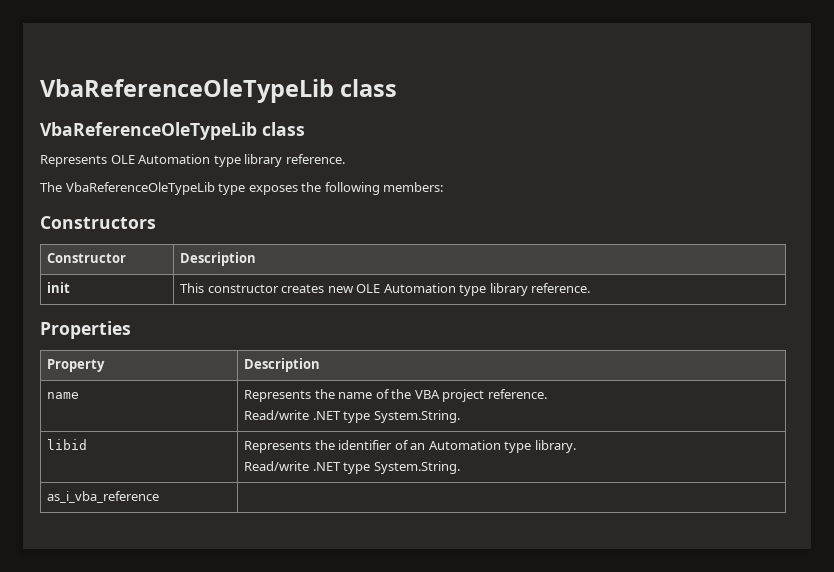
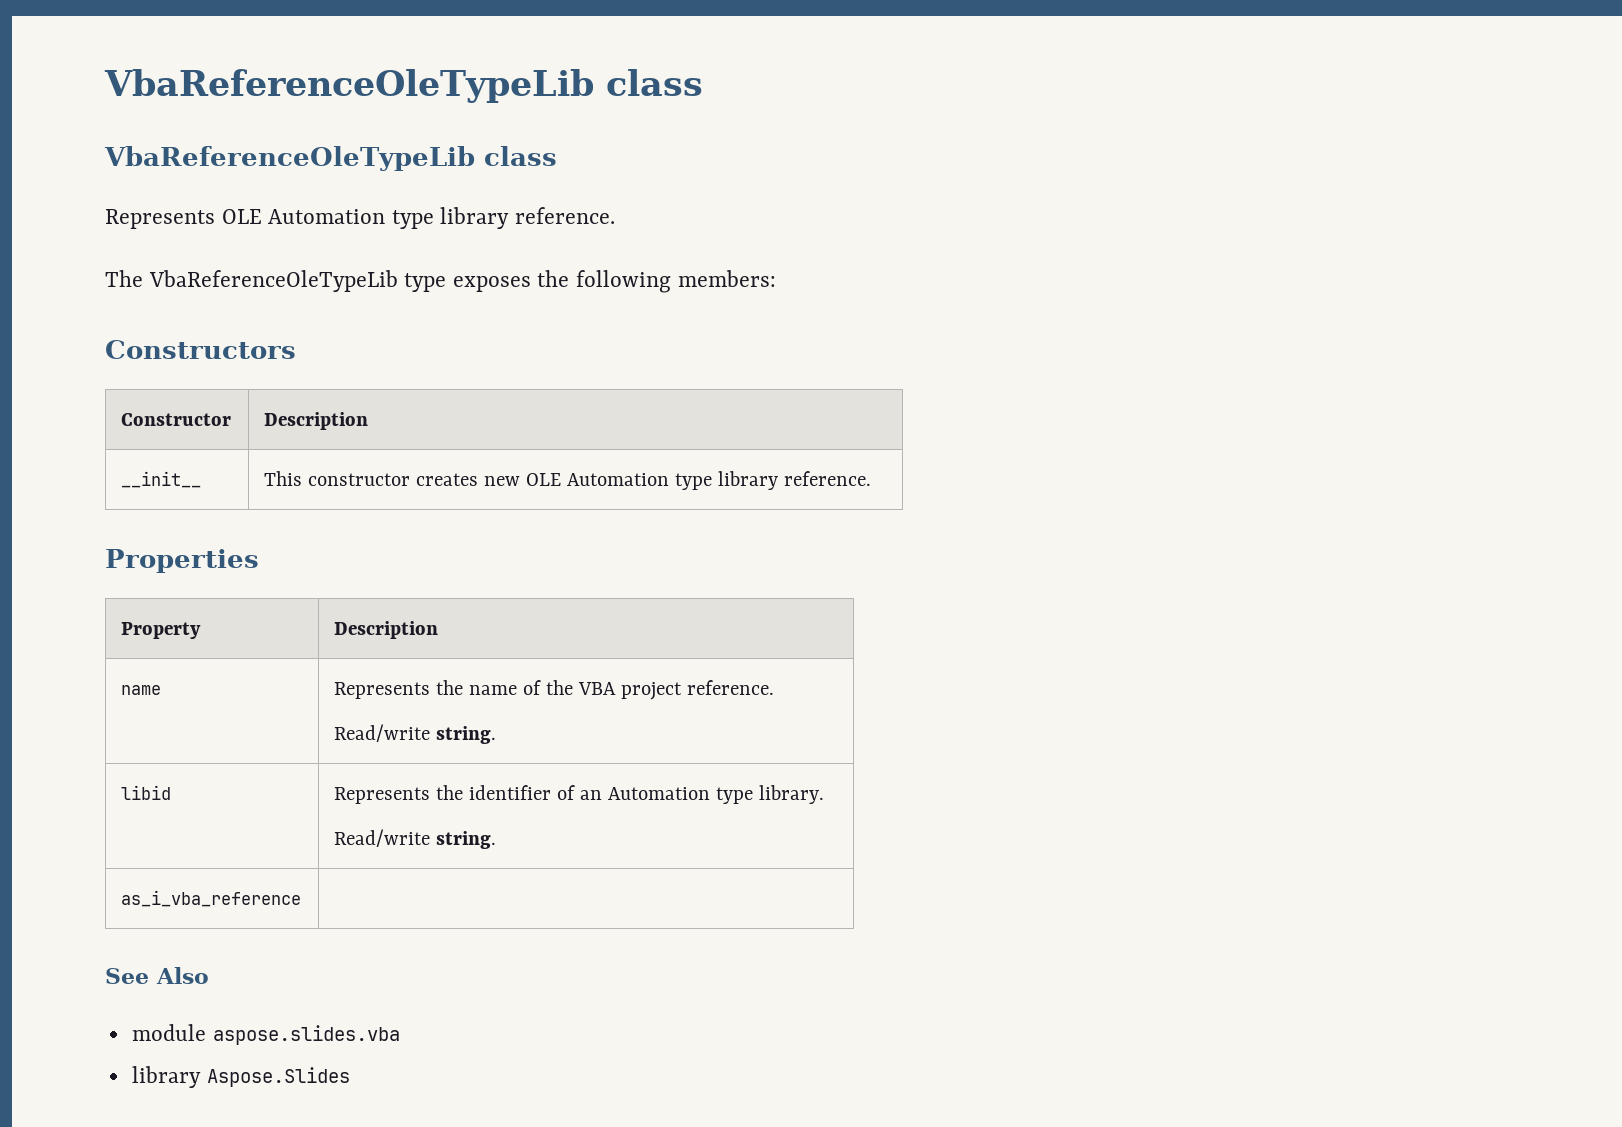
- init | This constructor creates new OLE Automation type library reference.
+ __init__ | This constructor creates new OLE Automation type library reference.
  name | Represents the name of the VBA project reference.
- Read/write .NET type System.String.
+ Read/write string.
  libid | Represents the identifier of an Automation type library.
- Read/write .NET type System.String.
+ Read/write string.
  as_i_vba_reference |
+ See Also
+ module aspose.slides.vba
+ library Aspose.Slides

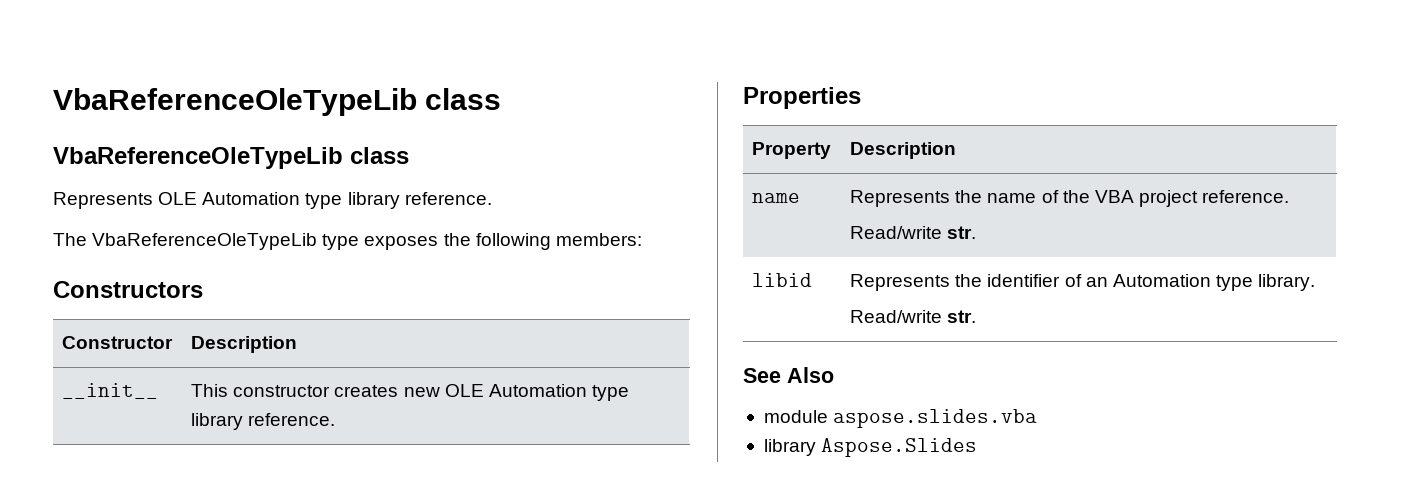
  name | Represents the name of the VBA project reference.
- Read/write string.
+ Read/write str.
  libid | Represents the identifier of an Automation type library.
- Read/write string.
- as_i_vba_reference |
+ Read/write str.

